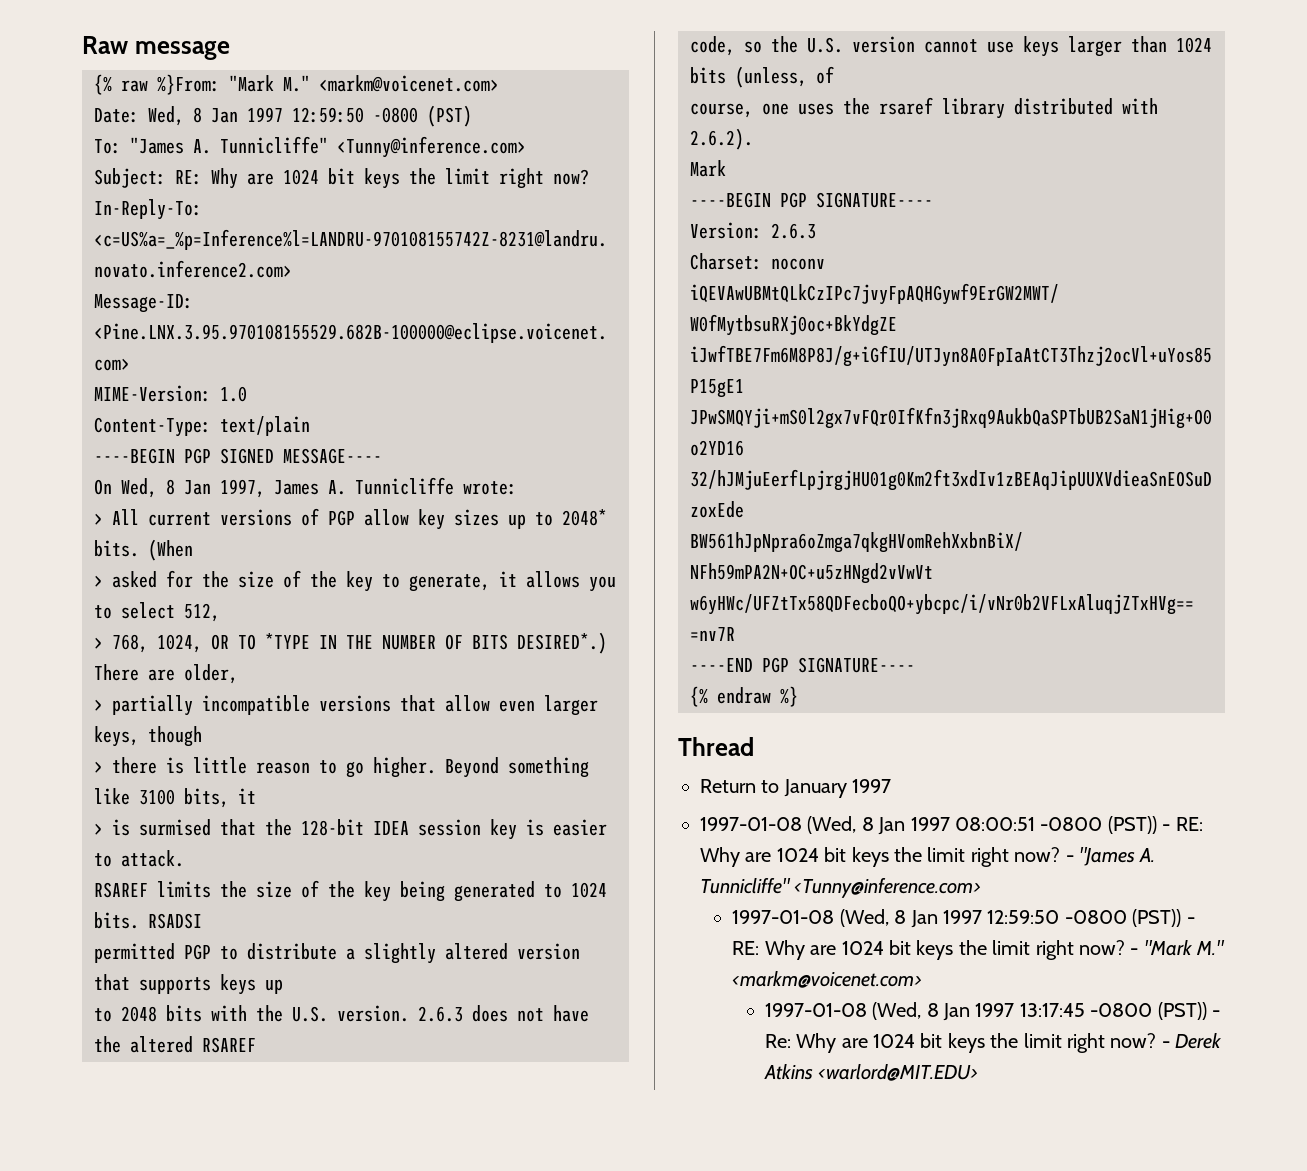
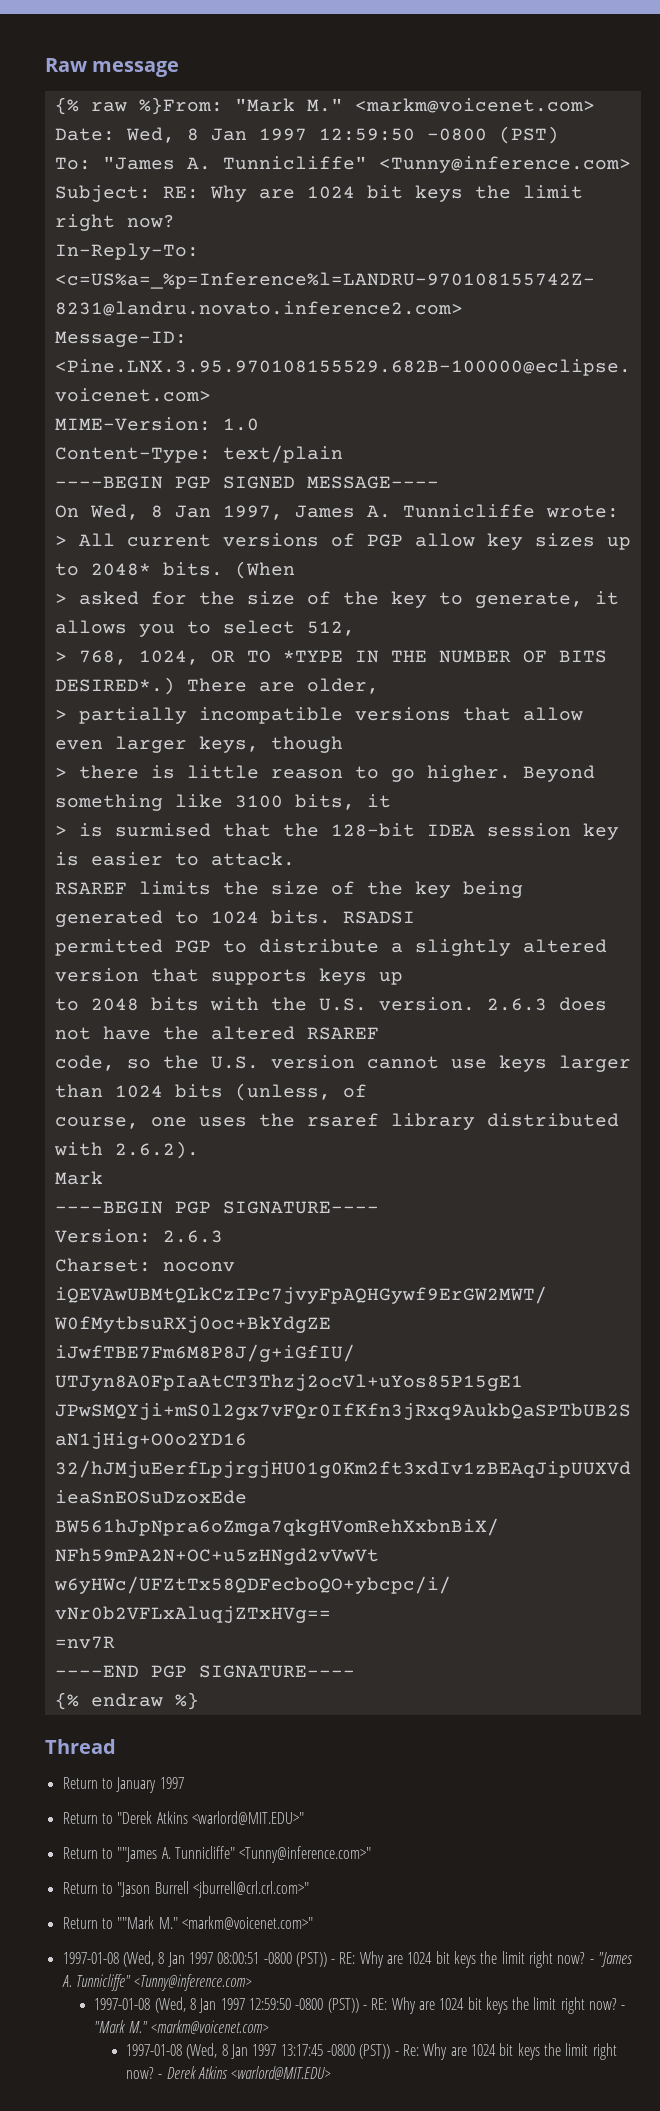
+ Return to "Derek Atkins <warlord@MIT.EDU>"
+ Return to ""James A. Tunnicliffe" <Tunny@inference.com>"
+ Return to "Jason Burrell <jburrell@crl.crl.com>"
+ Return to ""Mark M." <markm@voicenet.com>"

